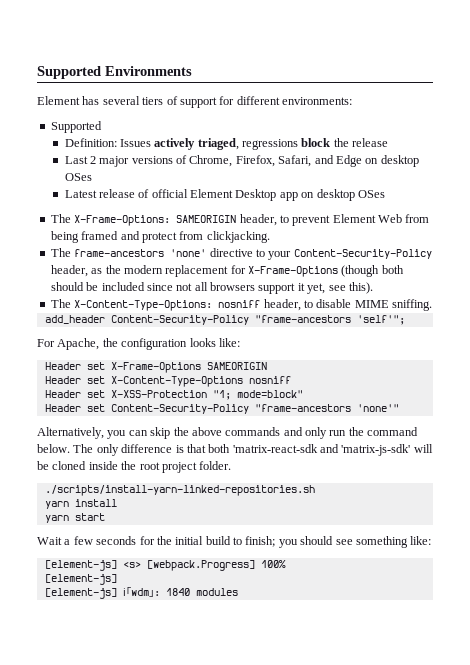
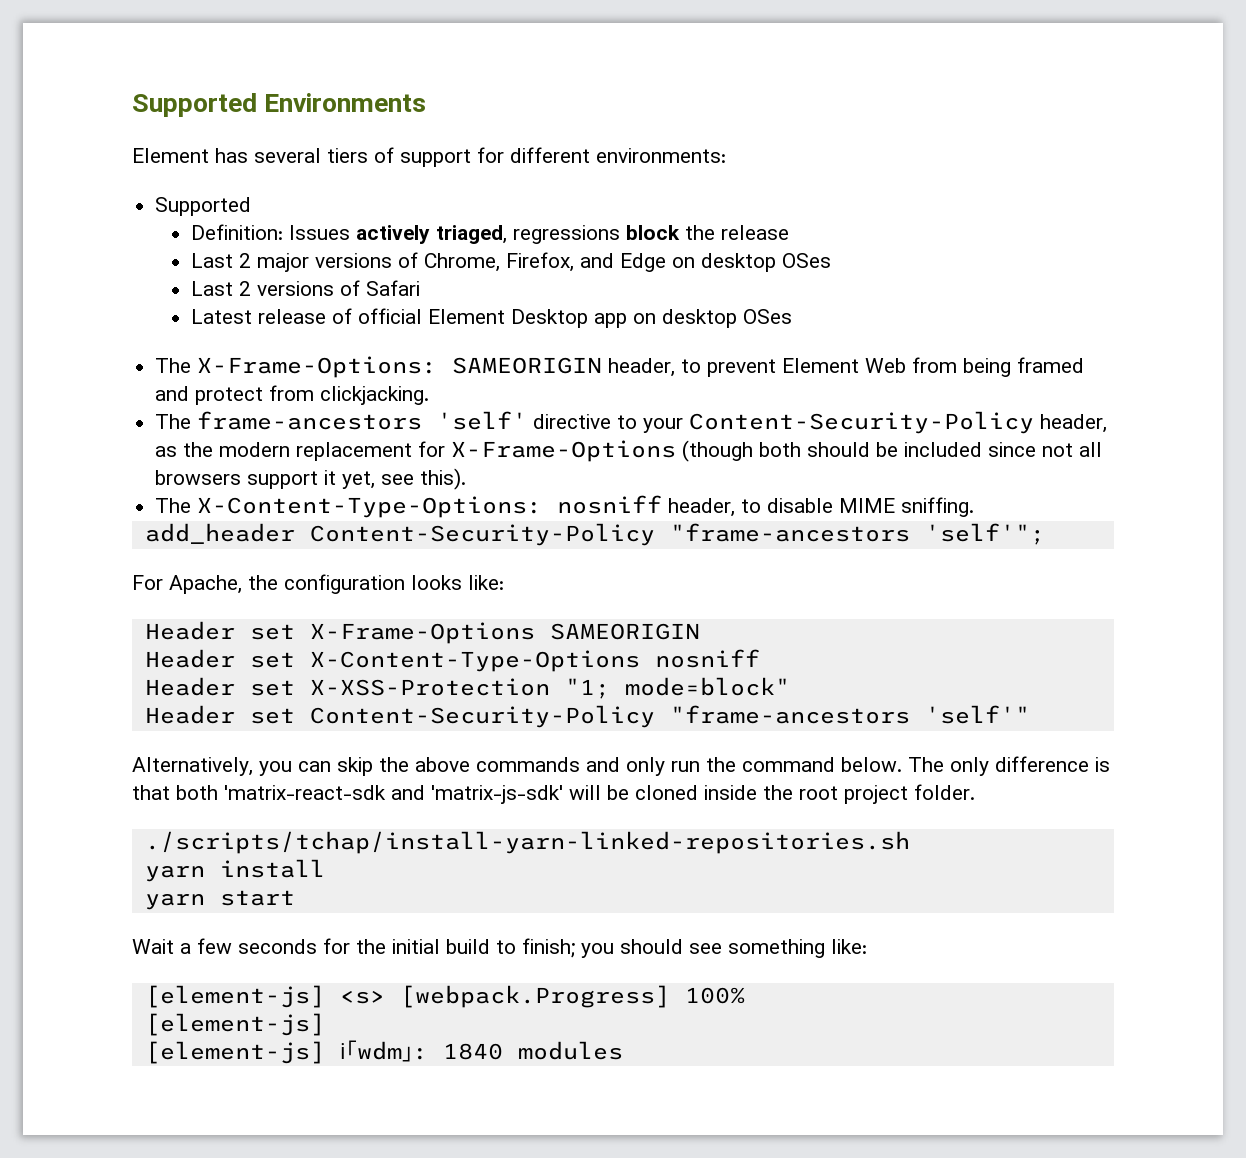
- Last 2 major versions of Chrome, Firefox, Safari, and Edge on desktop OSes
+ Last 2 major versions of Chrome, Firefox, and Edge on desktop OSes
+ Last 2 versions of Safari
- The frame-ancestors 'none' directive to your Content-Security-Policy header, as the modern replacement for X-Frame-Options (though both should be included since not all browsers support it yet, see this).
+ The frame-ancestors 'self' directive to your Content-Security-Policy header, as the modern replacement for X-Frame-Options (though both should be included since not all browsers support it yet, see this).
- Header set Content-Security-Policy "frame-ancestors 'none'"
+ Header set Content-Security-Policy "frame-ancestors 'self'"
- ./scripts/install-yarn-linked-repositories.sh
+ ./scripts/tchap/install-yarn-linked-repositories.sh

